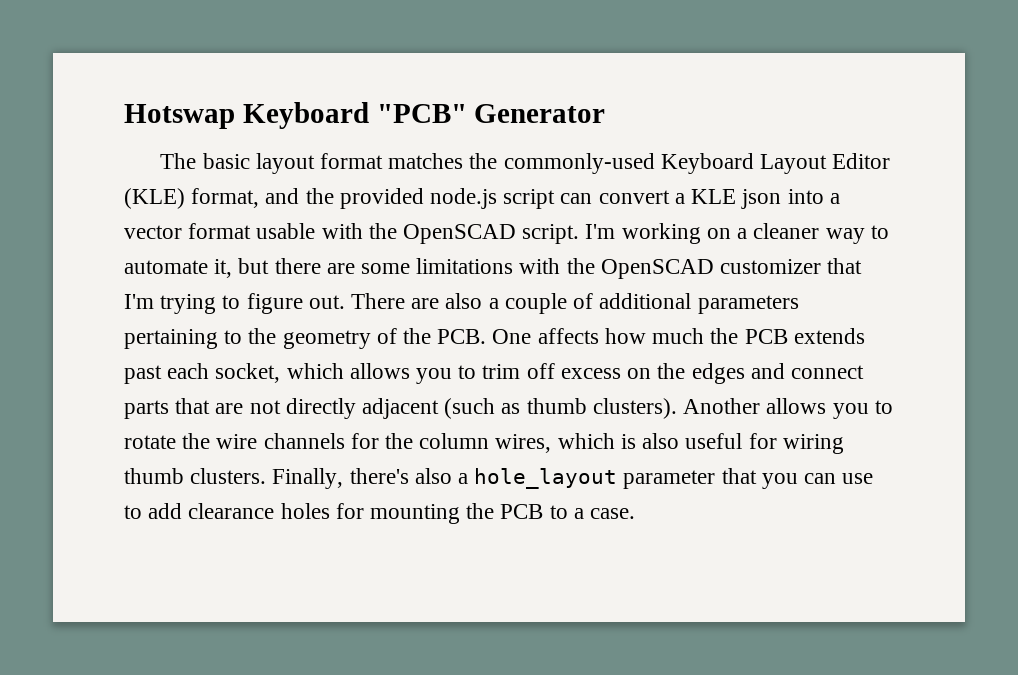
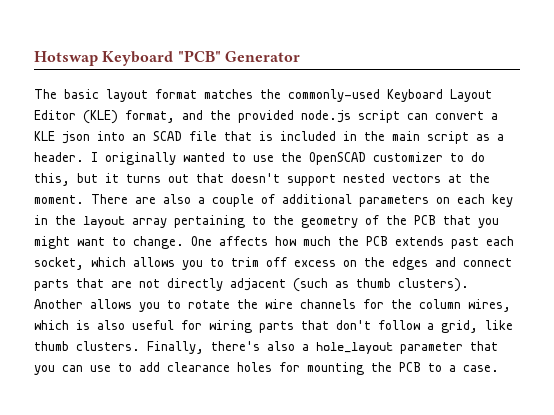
- The basic layout format matches the commonly-used Keyboard Layout Editor (KLE) format, and the provided node.js script can convert a KLE json into a vector format usable with the OpenSCAD script. I'm working on a cleaner way to automate it, but there are some limitations with the OpenSCAD customizer that I'm trying to figure out.
+ The basic layout format matches the commonly-used Keyboard Layout Editor (KLE) format, and the provided node.js script can convert a KLE json into an SCAD file that is included in the main script as a header. I originally wanted to use the OpenSCAD customizer to do this, but it turns out that doesn't support nested vectors at the moment.
- There are also a couple of additional parameters pertaining to the geometry of the PCB. One affects how much the PCB extends past each socket, which allows you to trim off excess on the edges and connect parts that are not directly adjacent (such as thumb clusters).
+ There are also a couple of additional parameters on each key in the layout array pertaining to the geometry of the PCB that you might want to change. One affects how much the PCB extends past each socket, which allows you to trim off excess on the edges and connect parts that are not directly adjacent (such as thumb clusters).
- Another allows you to rotate the wire channels for the column wires, which is also useful for wiring thumb clusters.
+ Another allows you to rotate the wire channels for the column wires, which is also useful for wiring parts that don't follow a grid, like thumb clusters.

